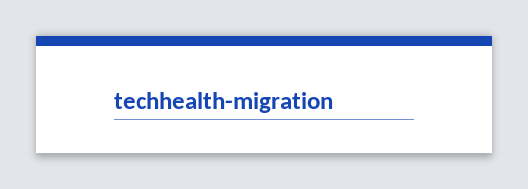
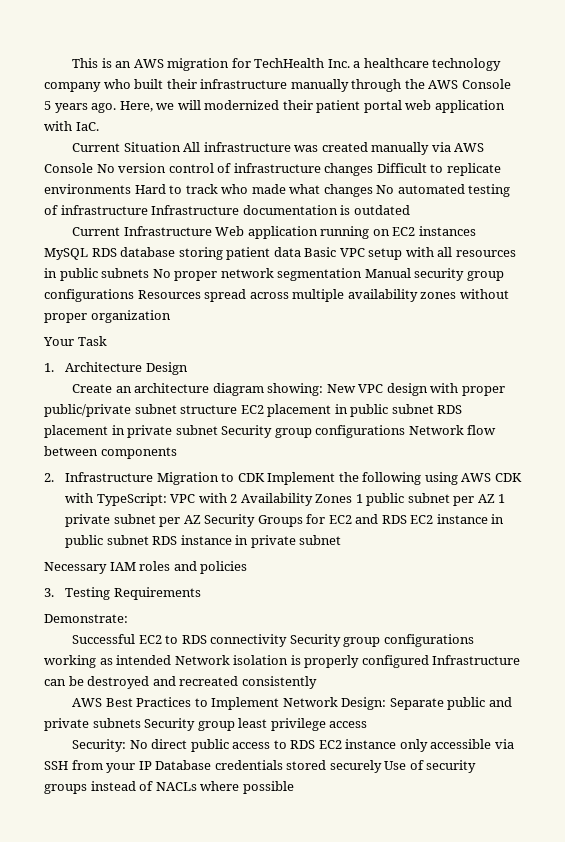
- techhealth-migration
+ This is an AWS migration for TechHealth Inc. a healthcare technology company who built their infrastructure manually through the AWS Console 5 years ago. Here, we will modernized their patient portal web application with IaC.
+ Current Situation All infrastructure was created manually via AWS Console No version control of infrastructure changes Difficult to replicate environments Hard to track who made what changes No automated testing of infrastructure Infrastructure documentation is outdated
+ Current Infrastructure Web application running on EC2 instances MySQL RDS database storing patient data Basic VPC setup with all resources in public subnets No proper network segmentation Manual security group configurations Resources spread across multiple availability zones without proper organization
+ Your Task
+ 1. Architecture Design
+ Create an architecture diagram showing: New VPC design with proper public/private subnet structure EC2 placement in public subnet RDS placement in private subnet Security group configurations Network flow between components
+ 2. Infrastructure Migration to CDK Implement the following using AWS CDK with TypeScript: VPC with 2 Availability Zones 1 public subnet per AZ 1 private subnet per AZ Security Groups for EC2 and RDS EC2 instance in public subnet RDS instance in private subnet
+ Necessary IAM roles and policies
+ 3. Testing Requirements
+ Demonstrate:
+ Successful EC2 to RDS connectivity Security group configurations working as intended Network isolation is properly configured Infrastructure can be destroyed and recreated consistently
+ AWS Best Practices to Implement Network Design: Separate public and private subnets Security group least privilege access
+ Security: No direct public access to RDS EC2 instance only accessible via SSH from your IP Database credentials stored securely Use of security groups instead of NACLs where possible

